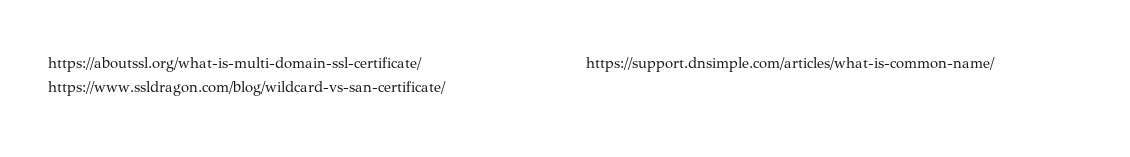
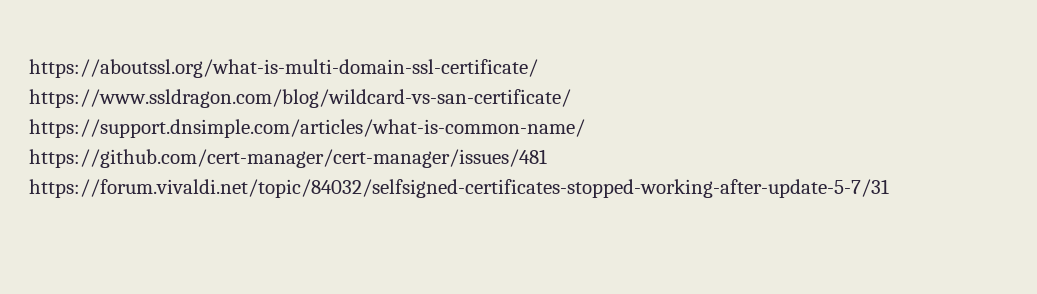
- https://aboutssl.org/what-is-multi-domain-ssl-certificate/ https://www.ssldragon.com/blog/wildcard-vs-san-certificate/ https://support.dnsimple.com/articles/what-is-common-name/
+ https://aboutssl.org/what-is-multi-domain-ssl-certificate/ https://www.ssldragon.com/blog/wildcard-vs-san-certificate/ https://support.dnsimple.com/articles/what-is-common-name/ https://github.com/cert-manager/cert-manager/issues/481 https://forum.vivaldi.net/topic/84032/selfsigned-certificates-stopped-working-after-update-5-7/31

